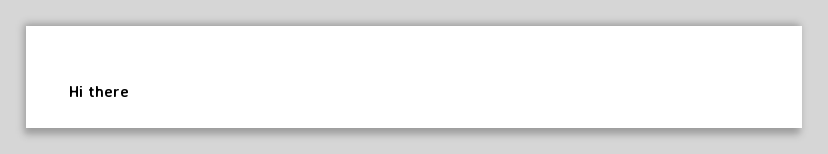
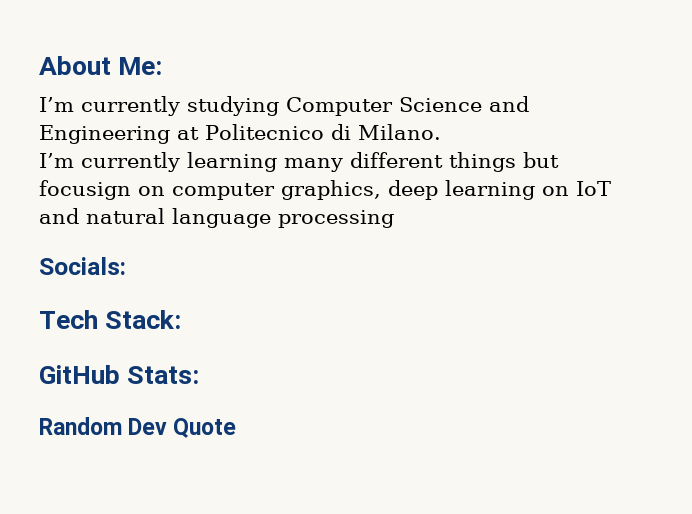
- Hi there
+ About Me:
+ I’m currently studying Computer Science and Engineering at Politecnico di Milano.
+ I’m currently learning many different things but focusign on computer graphics, deep learning on IoT and natural language processing
+ Socials:
+ Tech Stack:
+ GitHub Stats:
+ Random Dev Quote

